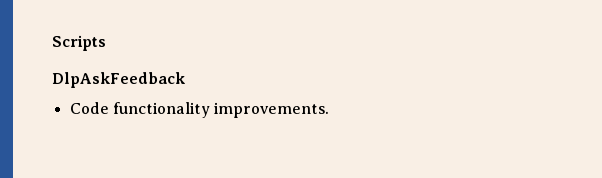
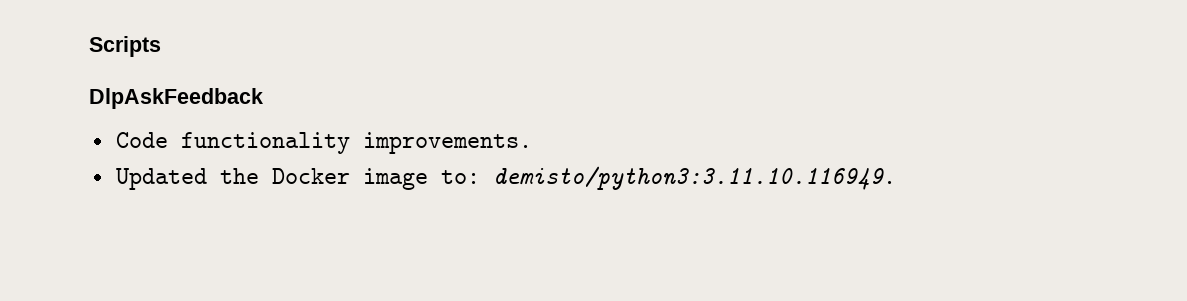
+ Updated the Docker image to: demisto/python3:3.11.10.116949.

